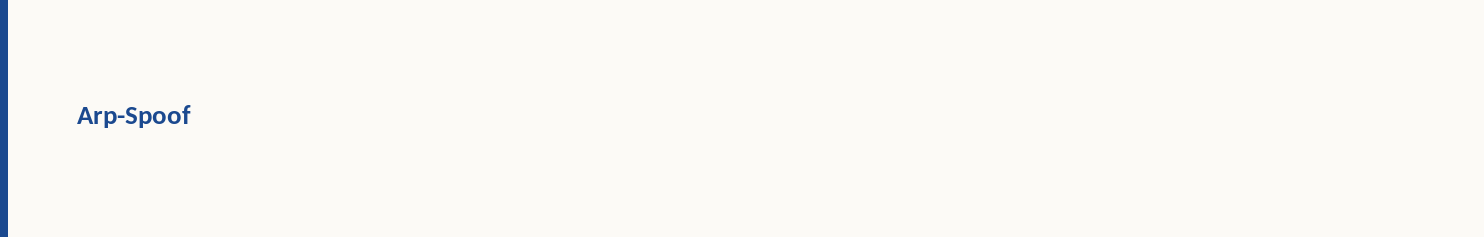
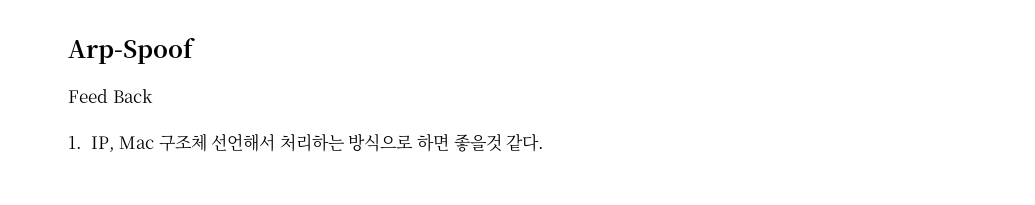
+ Feed Back
+ 1. IP, Mac 구조체 선언해서 처리하는 방식으로 하면 좋을것 같다.

